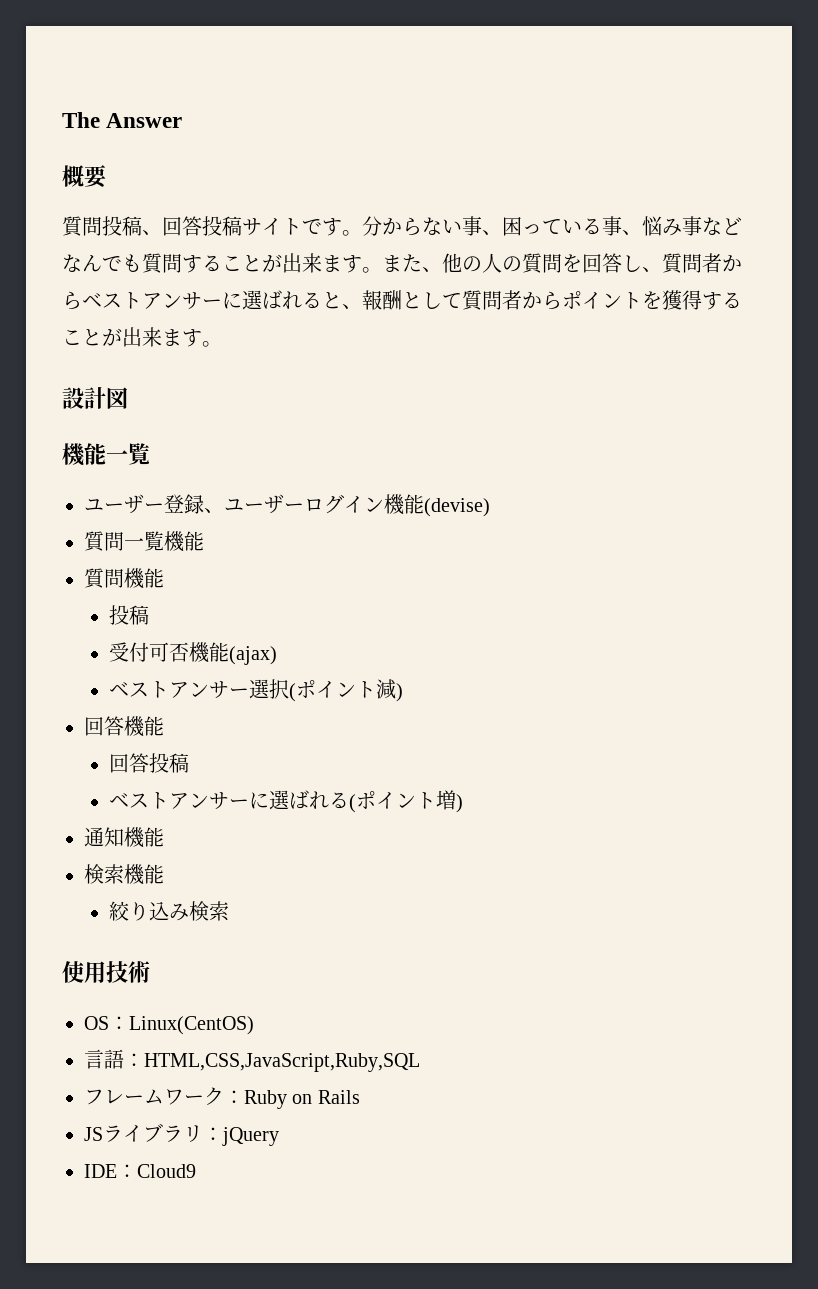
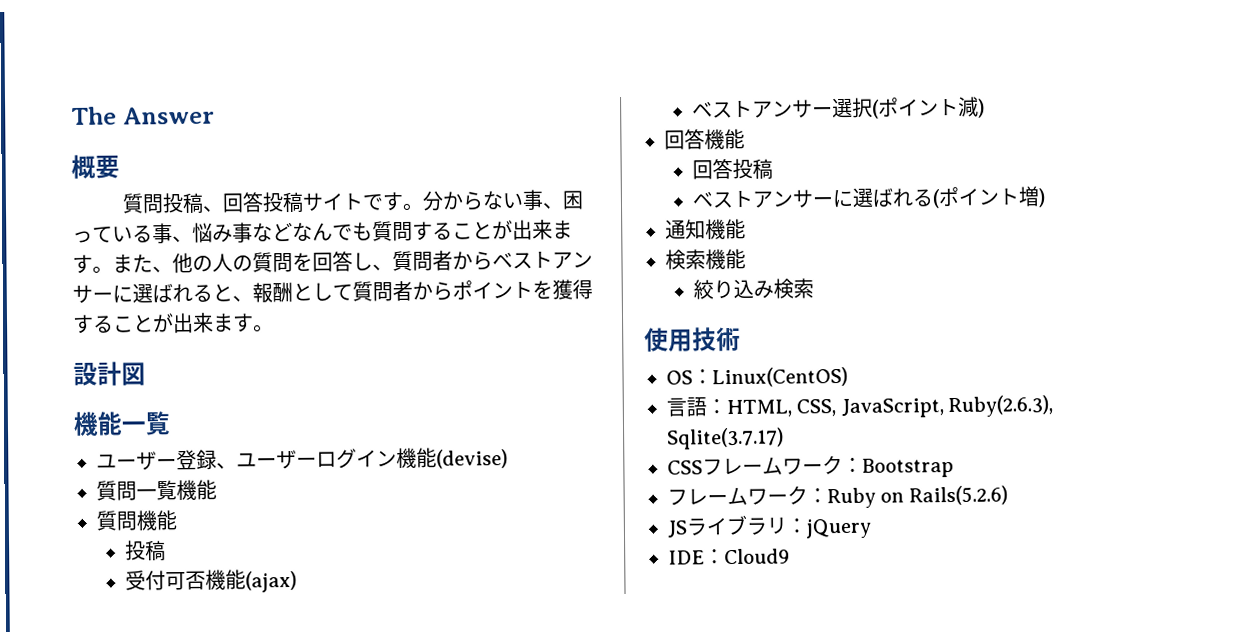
- 言語：HTML,CSS,JavaScript,Ruby,SQL
+ 言語：HTML, CSS, JavaScript, Ruby(2.6.3), Sqlite(3.7.17)
+ CSSフレームワーク：Bootstrap
- フレームワーク：Ruby on Rails
+ フレームワーク：Ruby on Rails(5.2.6)

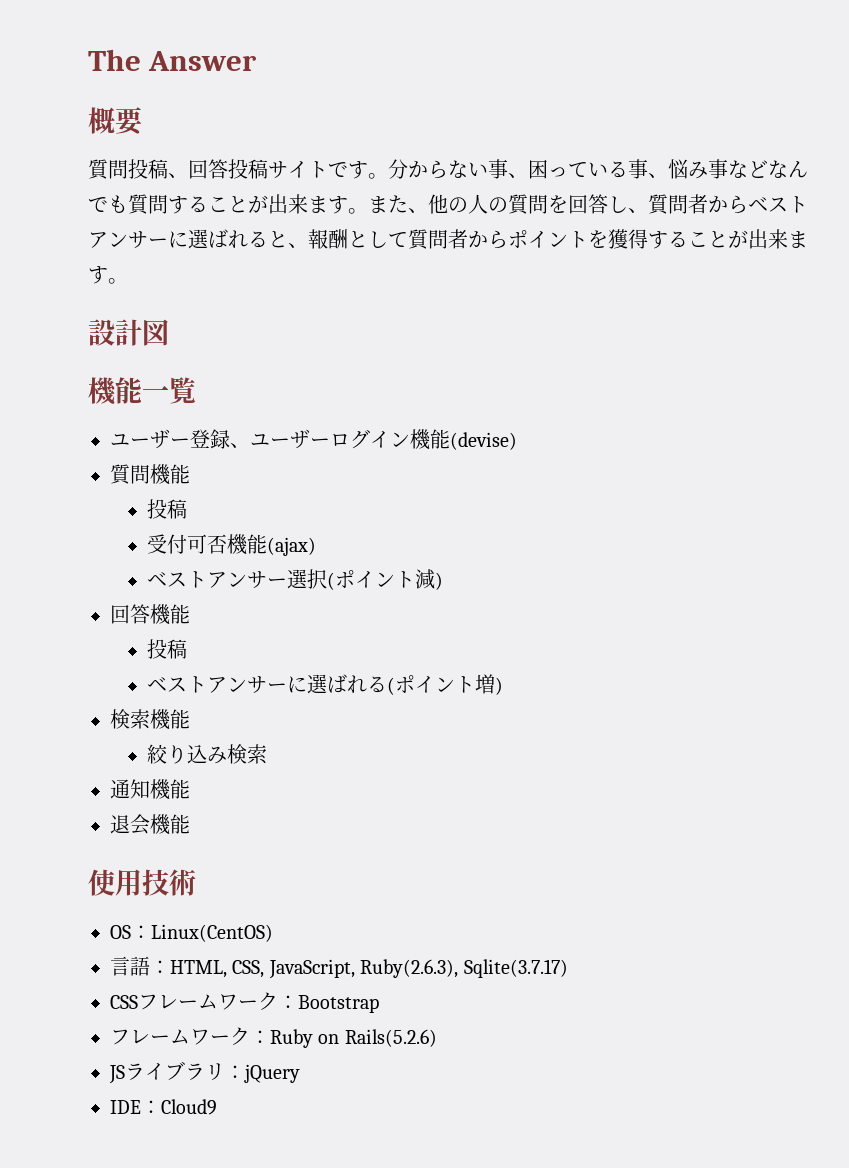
- 質問一覧機能
  回答機能
- 回答投稿
+ 投稿
- 通知機能
+ 通知機能
+ 退会機能

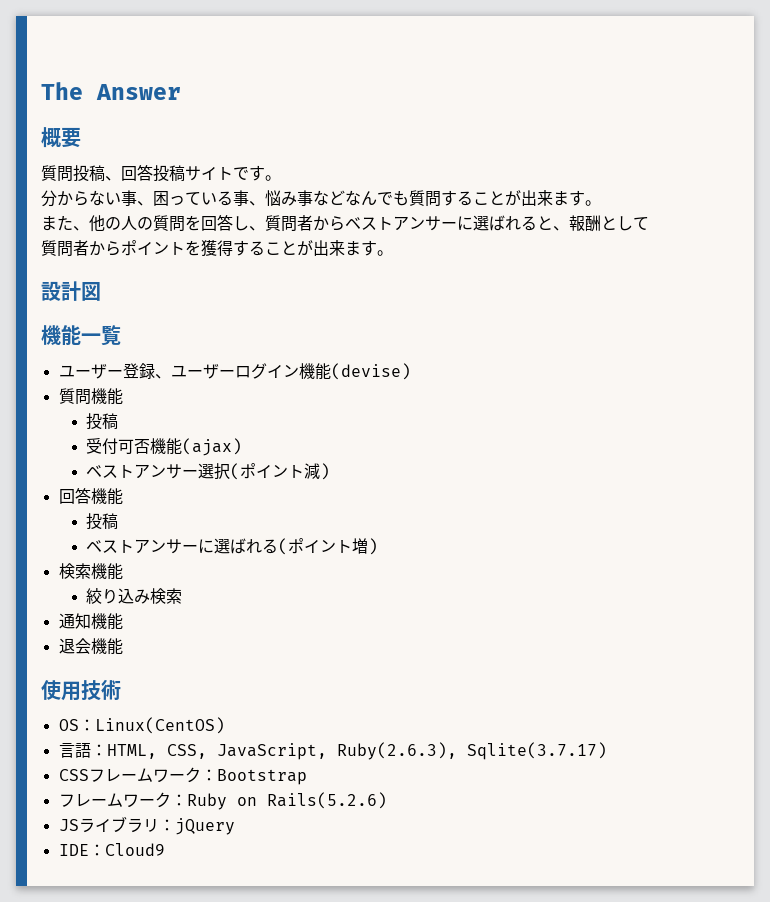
- 質問投稿、回答投稿サイトです。分からない事、困っている事、悩み事などなんでも質問することが出来ます。また、他の人の質問を回答し、質問者からベストアンサーに選ばれると、報酬として質問者からポイントを獲得することが出来ます。
+ 質問投稿、回答投稿サイトです。
+ 分からない事、困っている事、悩み事などなんでも質問することが出来ます。
+ また、他の人の質問を回答し、質問者からベストアンサーに選ばれると、報酬として
+ 質問者からポイントを獲得することが出来ます。

